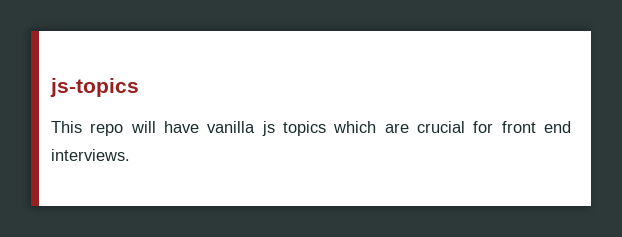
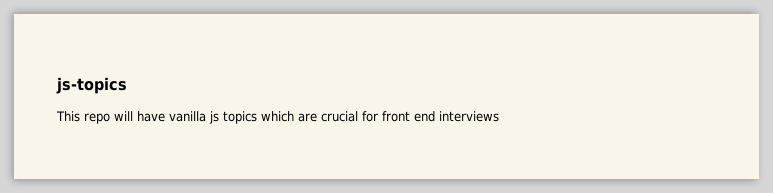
- This repo will have vanilla js topics which are crucial for front end interviews.
+ This repo will have vanilla js topics which are crucial for front end interviews

